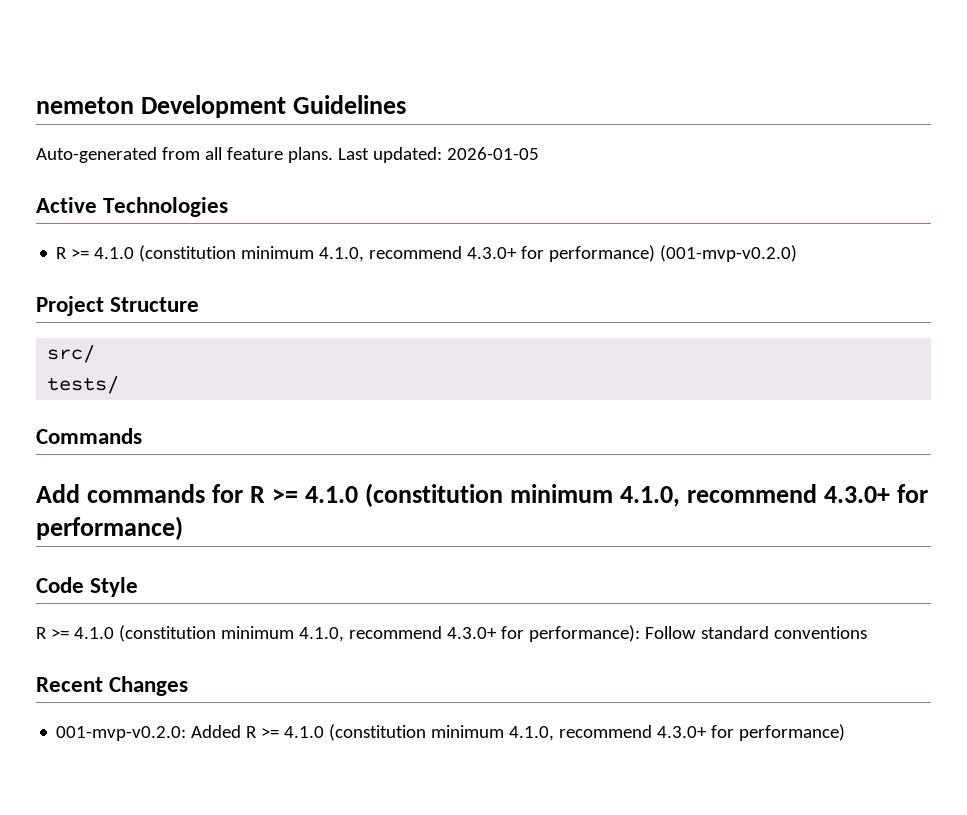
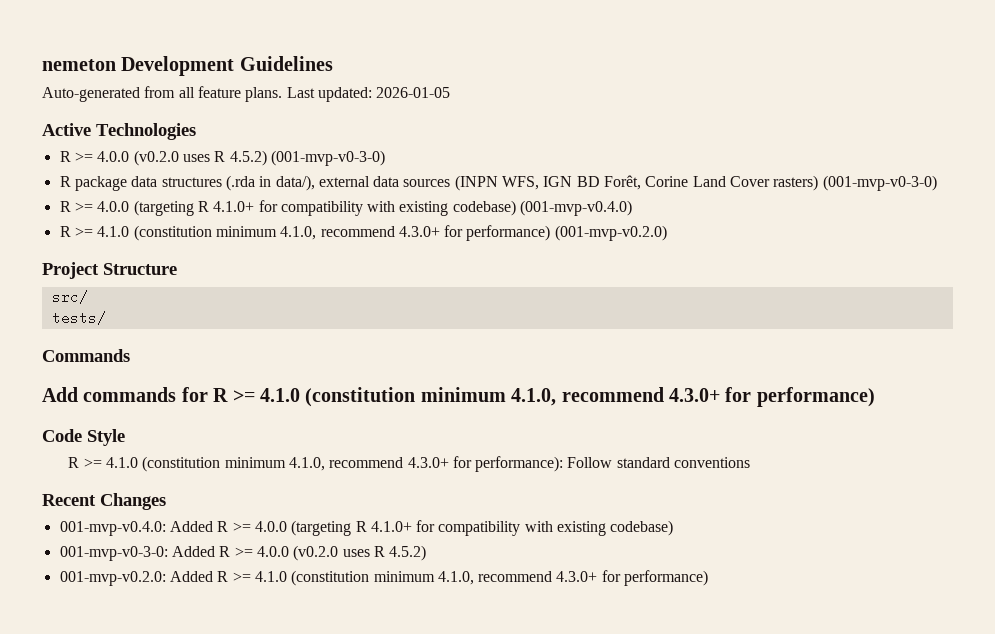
+ R >= 4.0.0 (v0.2.0 uses R 4.5.2) (001-mvp-v0-3-0)
+ R package data structures (.rda in data/), external data sources (INPN WFS, IGN BD Forêt, Corine Land Cover rasters) (001-mvp-v0-3-0)
+ R >= 4.0.0 (targeting R 4.1.0+ for compatibility with existing codebase) (001-mvp-v0.4.0)
+ 001-mvp-v0.4.0: Added R >= 4.0.0 (targeting R 4.1.0+ for compatibility with existing codebase)
+ 001-mvp-v0-3-0: Added R >= 4.0.0 (v0.2.0 uses R 4.5.2)

